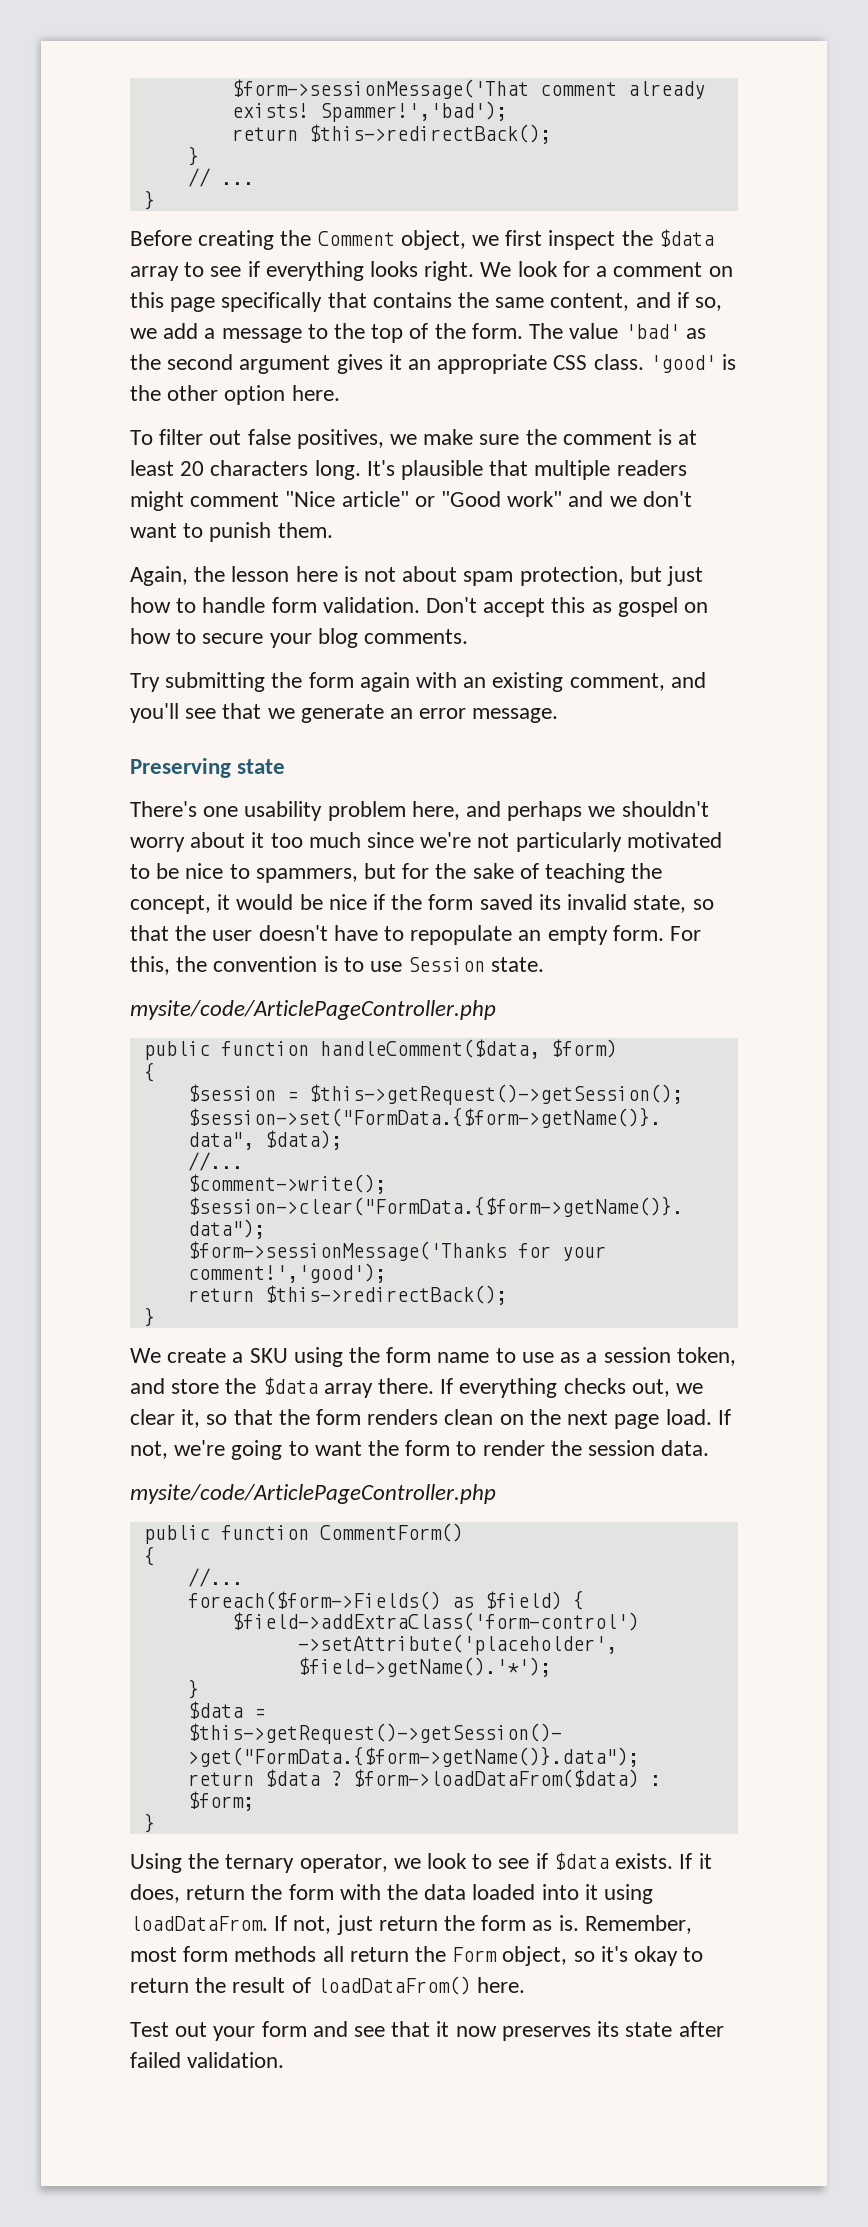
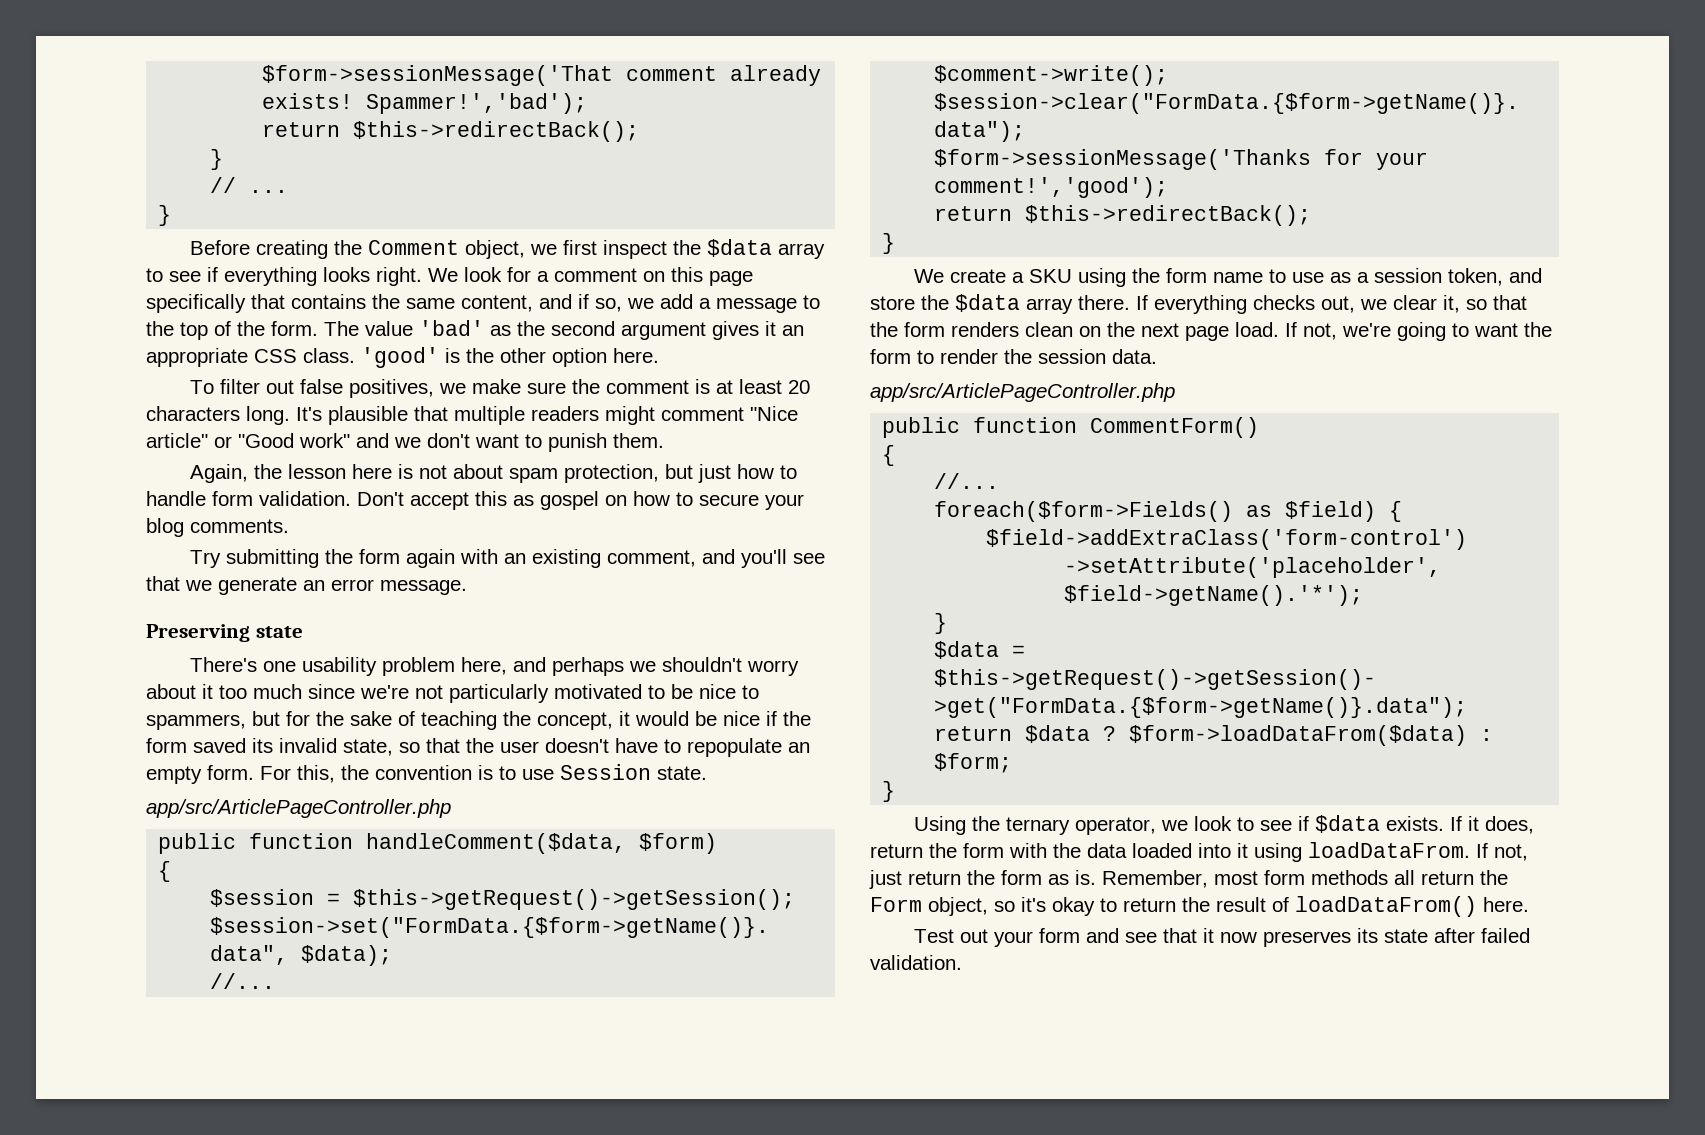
  For this, the convention is to use Session state.
- mysite/code/ArticlePageController.php
+ app/src/ArticlePageController.php
  If not, we're going to want the form to render the session data.
- mysite/code/ArticlePageController.php
+ app/src/ArticlePageController.php

